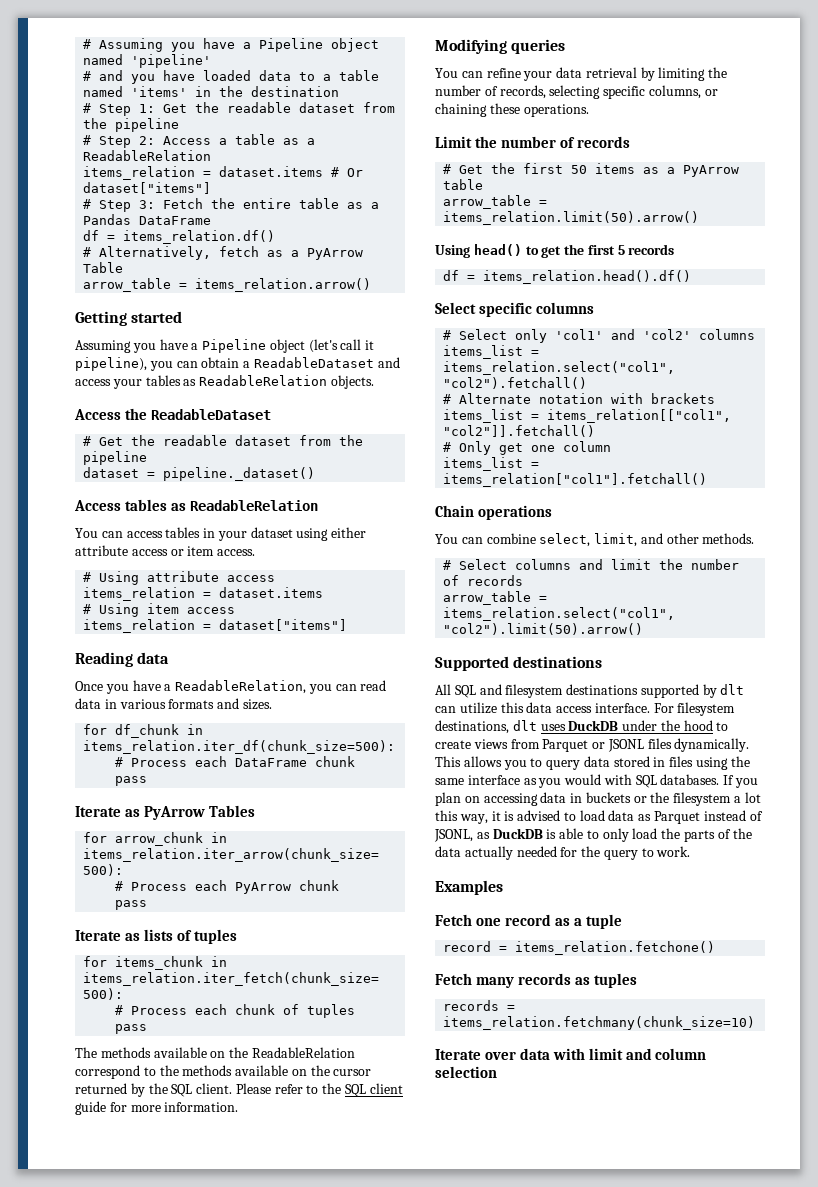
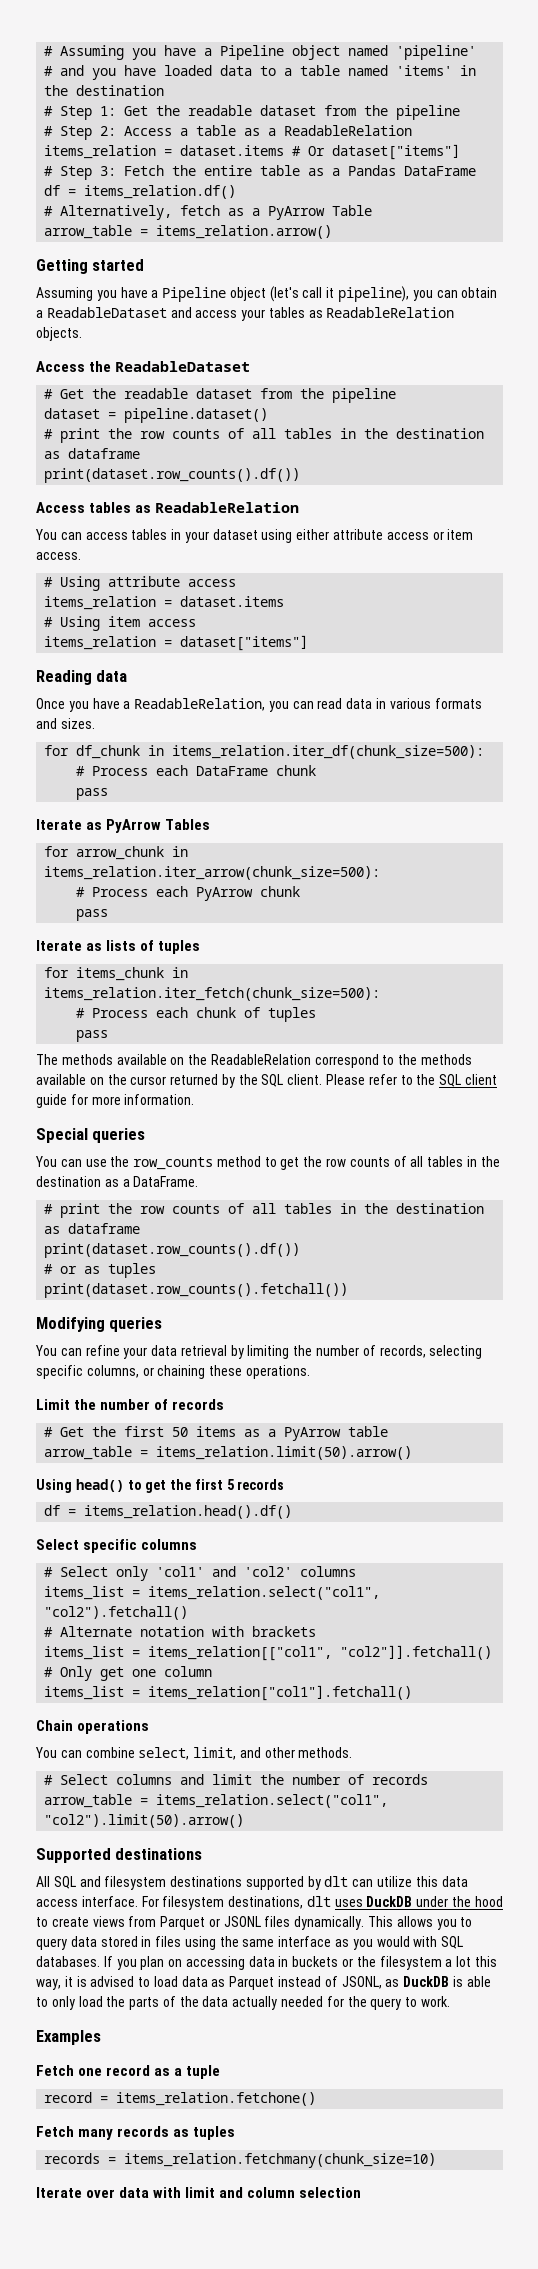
- dataset = pipeline._dataset()
+ dataset = pipeline.dataset()
+ # print the row counts of all tables in the destination as dataframe
+ print(dataset.row_counts().df())
+ Special queries
+ You can use the row_counts method to get the row counts of all tables in the destination as a DataFrame.
+ # print the row counts of all tables in the destination as dataframe
+ print(dataset.row_counts().df())
+ # or as tuples
+ print(dataset.row_counts().fetchall())

